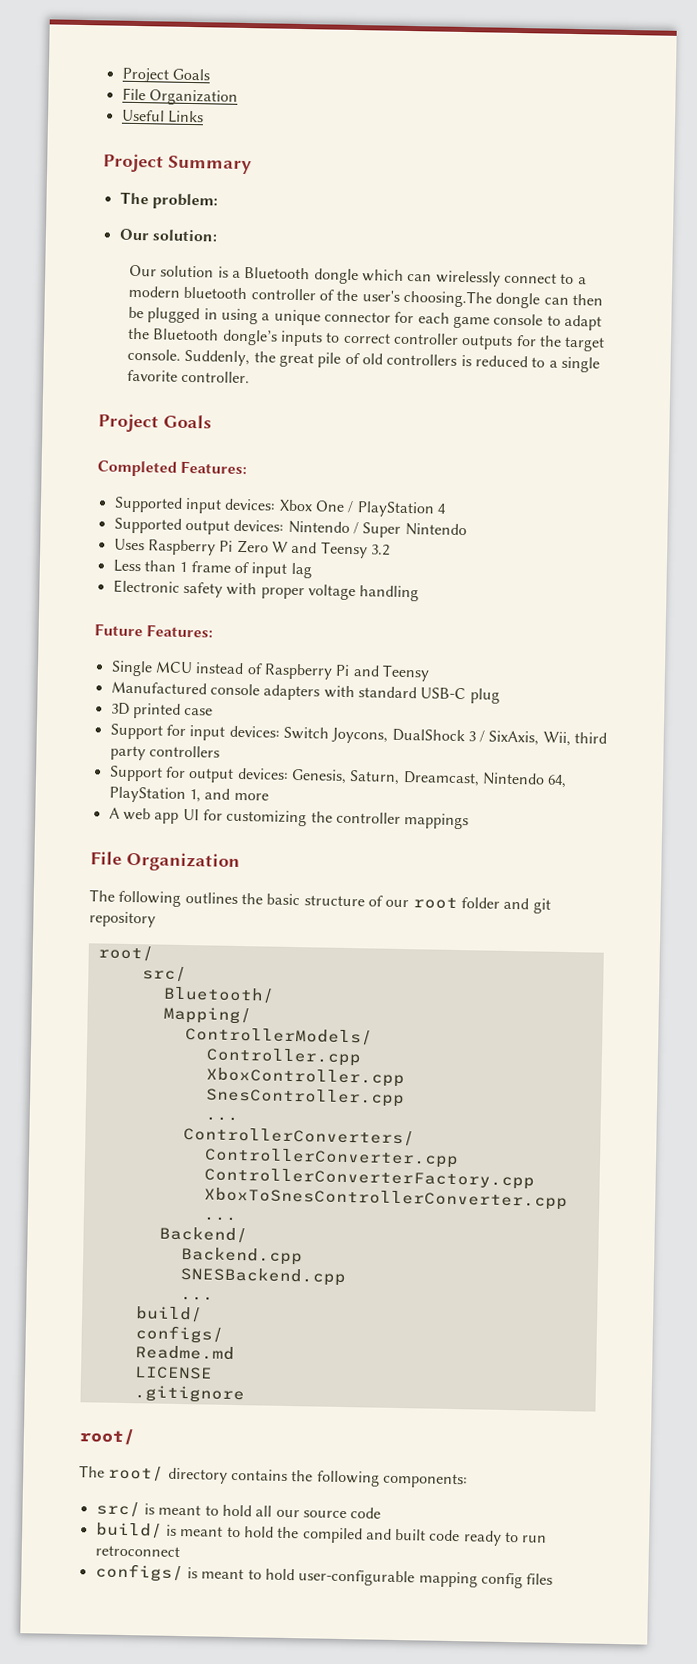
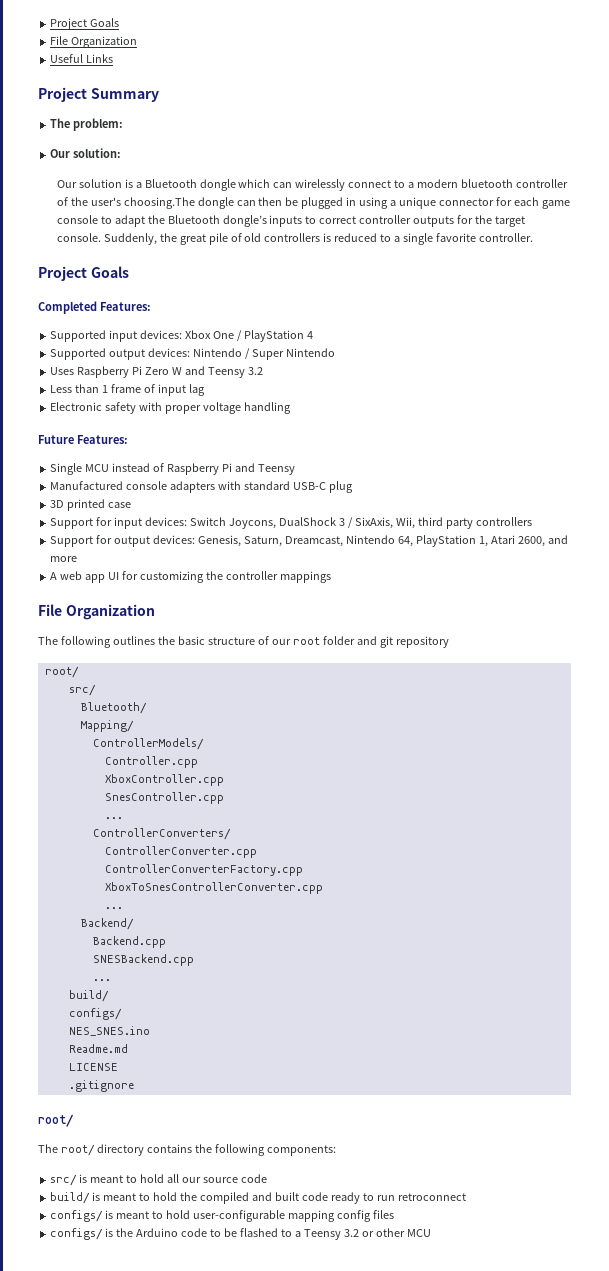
- Support for output devices: Genesis, Saturn, Dreamcast, Nintendo 64, PlayStation 1, and more
+ Support for output devices: Genesis, Saturn, Dreamcast, Nintendo 64, PlayStation 1, Atari 2600, and more
+ NES_SNES.ino
+ configs/ is the Arduino code to be flashed to a Teensy 3.2 or other MCU

